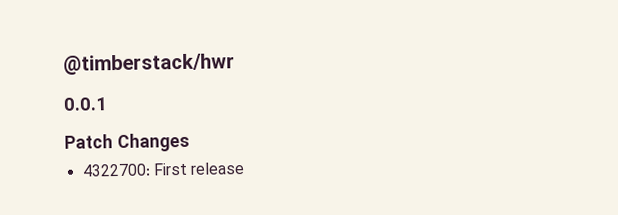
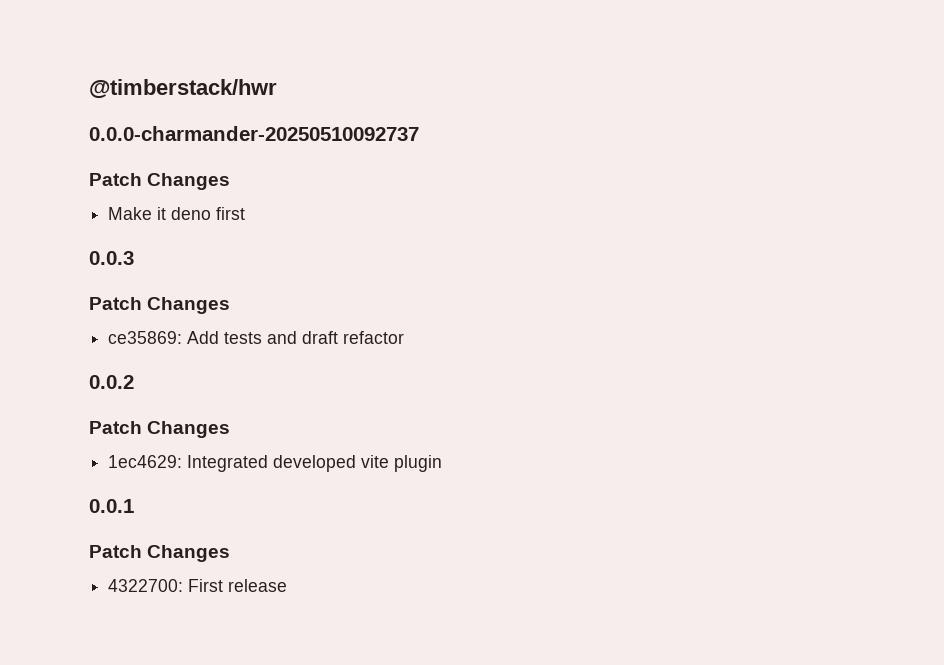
+ 0.0.0-charmander-20250510092737
+ Patch Changes
+ Make it deno first
+ 0.0.3
+ Patch Changes
+ ce35869: Add tests and draft refactor
+ 0.0.2
+ Patch Changes
+ 1ec4629: Integrated developed vite plugin

